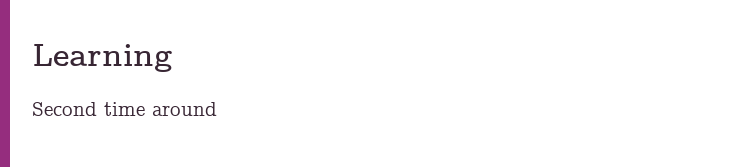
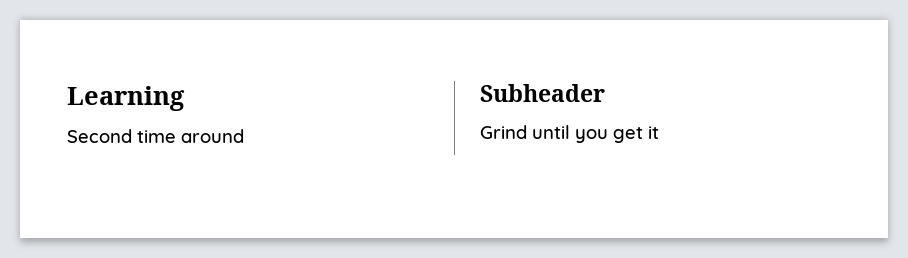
+ Subheader
+ Grind until you get it

